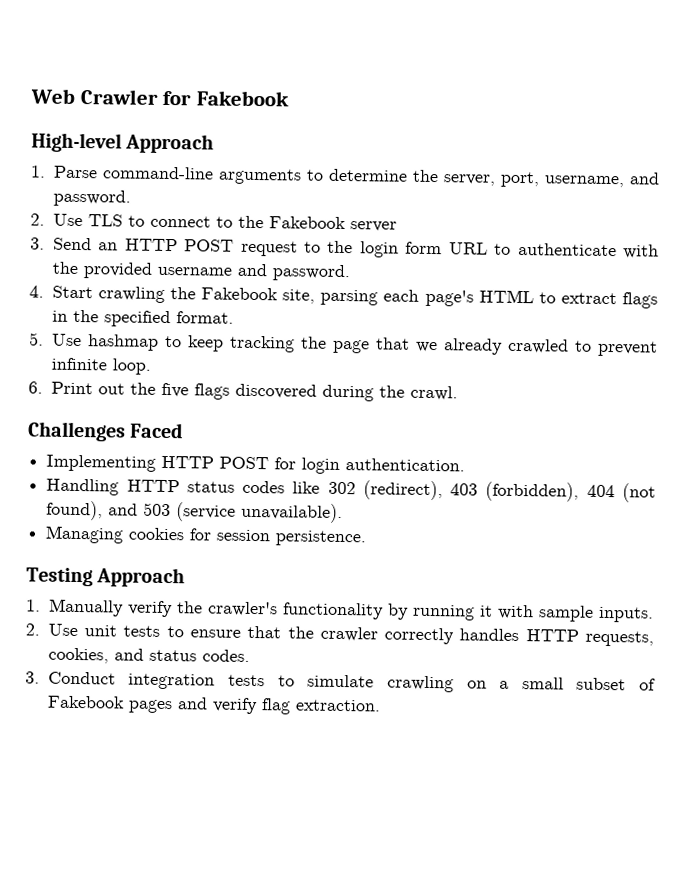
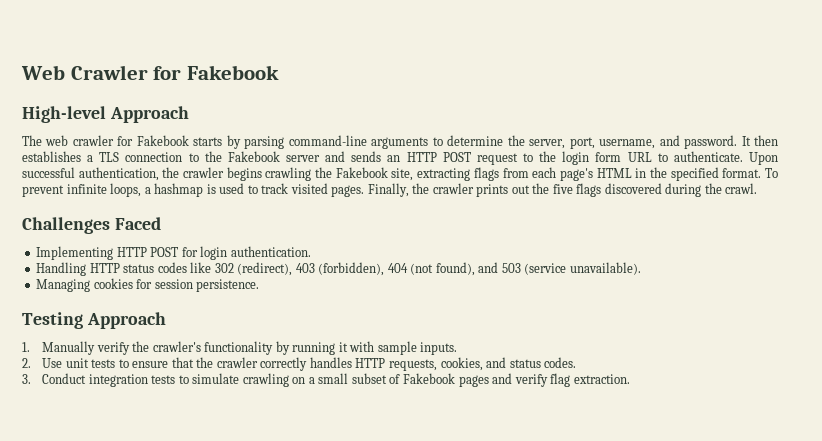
- 1. Parse command-line arguments to determine the server, port, username, and password.
- 2. Use TLS to connect to the Fakebook server
- 3. Send an HTTP POST request to the login form URL to authenticate with the provided username and password.
- 4. Start crawling the Fakebook site, parsing each page's HTML to extract flags in the specified format.
- 5. Use hashmap to keep tracking the page that we already crawled to prevent infinite loop.
- 6. Print out the five flags discovered during the crawl.
+ The web crawler for Fakebook starts by parsing command-line arguments to determine the server, port, username, and password. It then establishes a TLS connection to the Fakebook server and sends an HTTP POST request to the login form URL to authenticate. Upon successful authentication, the crawler begins crawling the Fakebook site, extracting flags from each page's HTML in the specified format. To prevent infinite loops, a hashmap is used to track visited pages. Finally, the crawler prints out the five flags discovered during the crawl.

